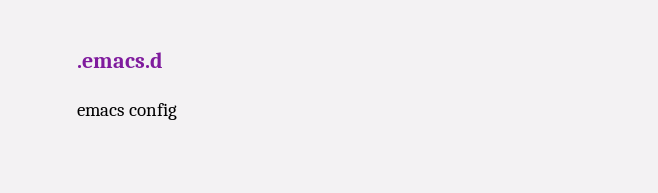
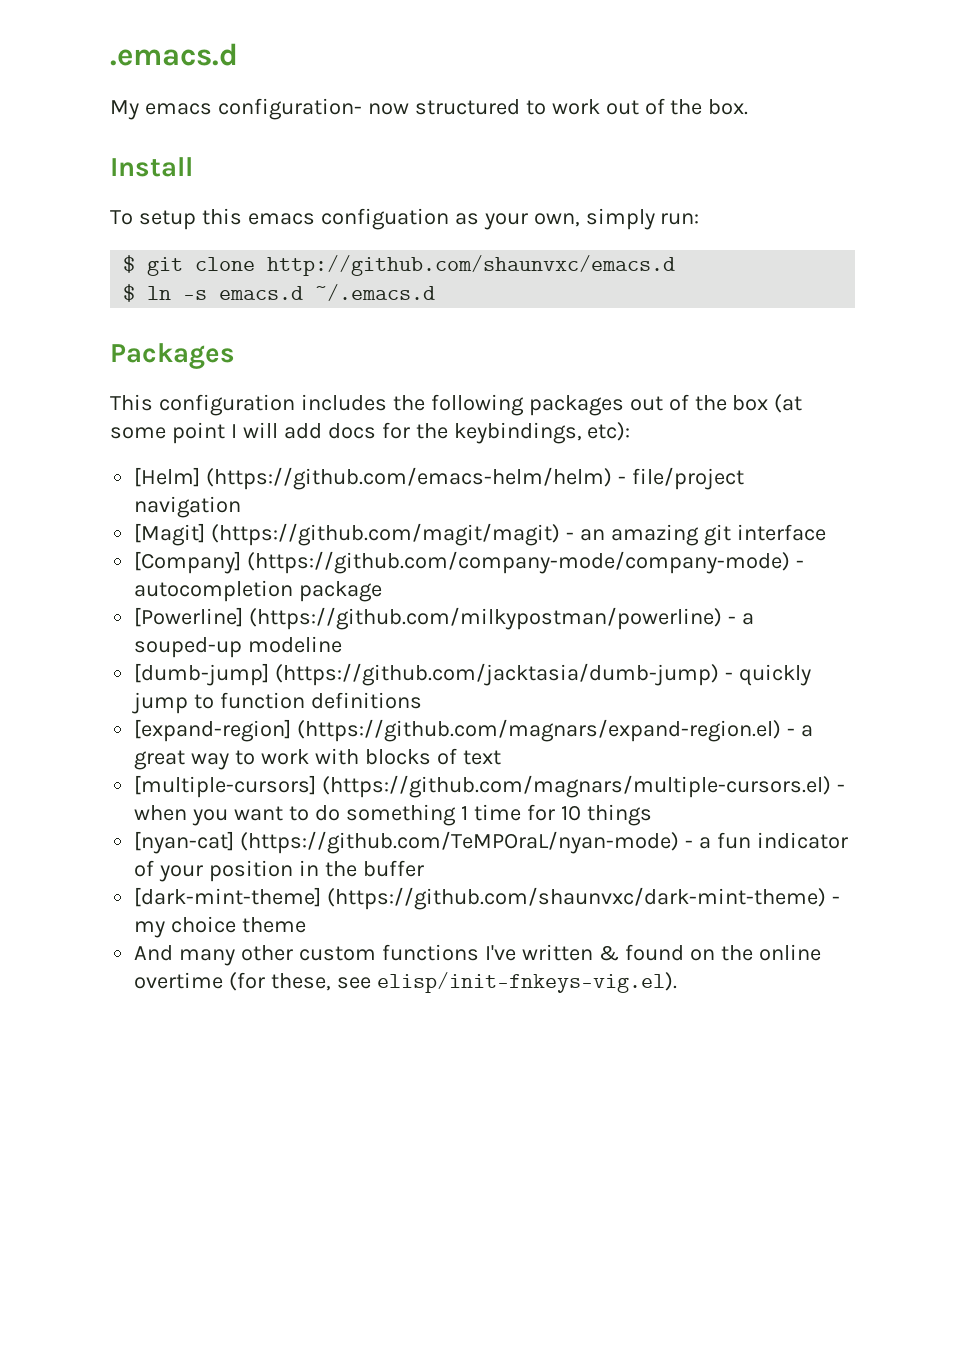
- emacs config
+ My emacs configuration- now structured to work out of the box.
+ Install
+ To setup this emacs configuation as your own, simply run:
+ $ git clone http://github.com/shaunvxc/emacs.d
+ $ ln -s emacs.d ~/.emacs.d
+ Packages
+ This configuration includes the following packages out of the box (at some point I will add docs for the keybindings, etc):
+ [Helm] (https://github.com/emacs-helm/helm) - file/project navigation
+ [Magit] (https://github.com/magit/magit) - an amazing git interface
+ [Company] (https://github.com/company-mode/company-mode) - autocompletion package
+ [Powerline] (https://github.com/milkypostman/powerline) - a souped-up modeline
+ [dumb-jump] (https://github.com/jacktasia/dumb-jump) - quickly jump to function definitions
+ [expand-region] (https://github.com/magnars/expand-region.el) - a great way to work with blocks of text
+ [multiple-cursors] (https://github.com/magnars/multiple-cursors.el) - when you want to do something 1 time for 10 things
+ [nyan-cat] (https://github.com/TeMPOraL/nyan-mode) - a fun indicator of your position in the buffer
+ [dark-mint-theme] (https://github.com/shaunvxc/dark-mint-theme) - my choice theme
+ And many other custom functions I've written & found on the online overtime (for these, see elisp/init-fnkeys-vig.el).

